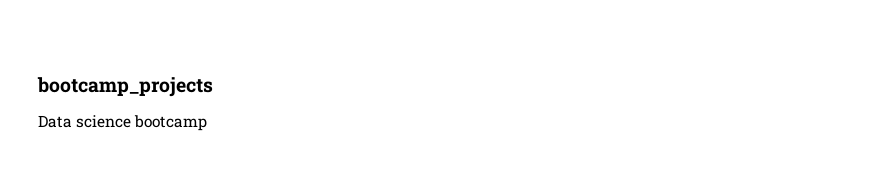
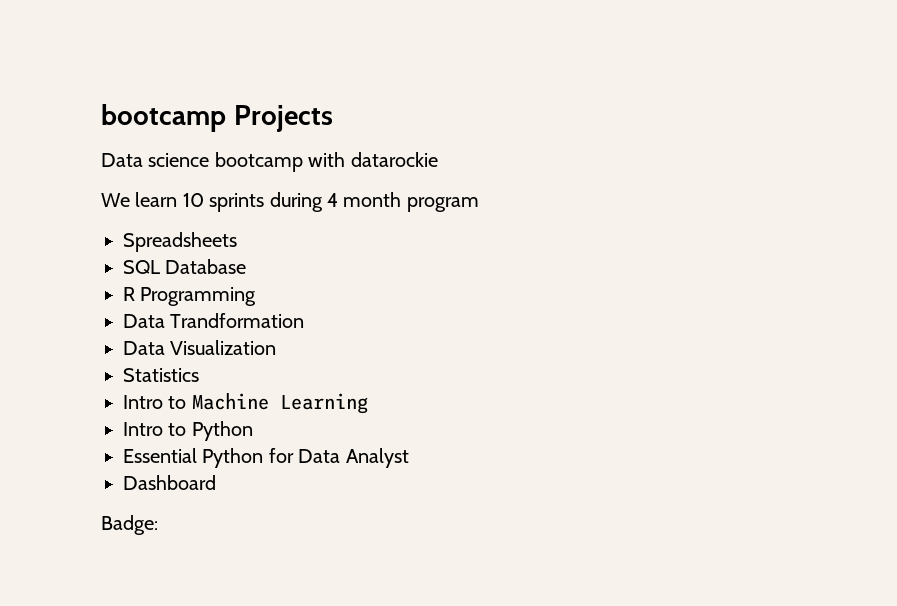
- bootcamp_projects
+ bootcamp Projects
- Data science bootcamp
+ Data science bootcamp with datarockie
+ We learn 10 sprints during 4 month program
+ Spreadsheets
+ SQL Database
+ R Programming
+ Data Trandformation
+ Data Visualization
+ Statistics
+ Intro to Machine Learning
+ Intro to Python
+ Essential Python for Data Analyst
+ Dashboard
+ Badge:

